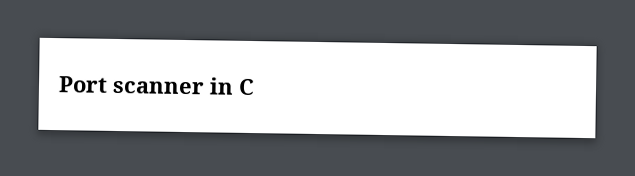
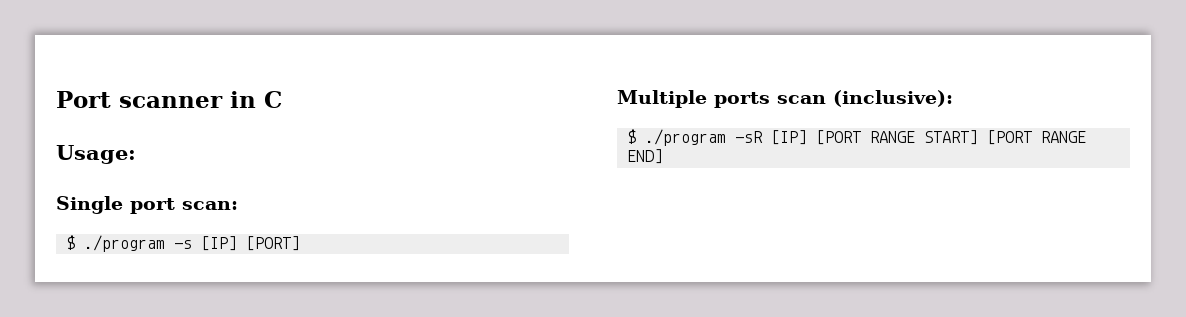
+ Usage:
+ Single port scan:
+ $ ./program -s [IP] [PORT]
+ Multiple ports scan (inclusive):
+ $ ./program -sR [IP] [PORT RANGE START] [PORT RANGE END]

